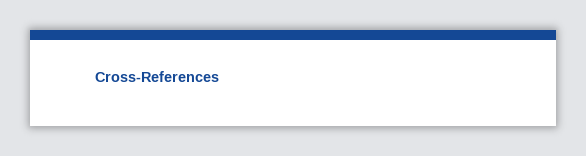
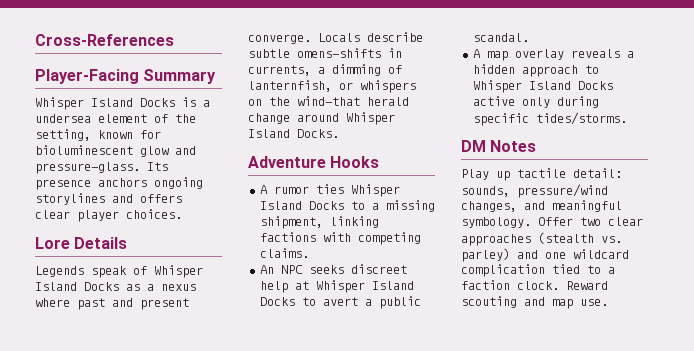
+ Player-Facing Summary
+ Whisper Island Docks is a undersea element of the setting, known for bioluminescent glow and pressure-glass. Its presence anchors ongoing storylines and offers clear player choices.
+ Lore Details
+ Legends speak of Whisper Island Docks as a nexus where past and present converge. Locals describe subtle omens—shifts in currents, a dimming of lanternfish, or whispers on the wind—that herald change around Whisper Island Docks.
+ Adventure Hooks
+ A rumor ties Whisper Island Docks to a missing shipment, linking factions with competing claims.
+ An NPC seeks discreet help at Whisper Island Docks to avert a public scandal.
+ A map overlay reveals a hidden approach to Whisper Island Docks active only during specific tides/storms.
+ DM Notes
+ Play up tactile detail: sounds, pressure/wind changes, and meaningful symbology. Offer two clear approaches (stealth vs. parley) and one wildcard complication tied to a faction clock. Reward scouting and map use.

